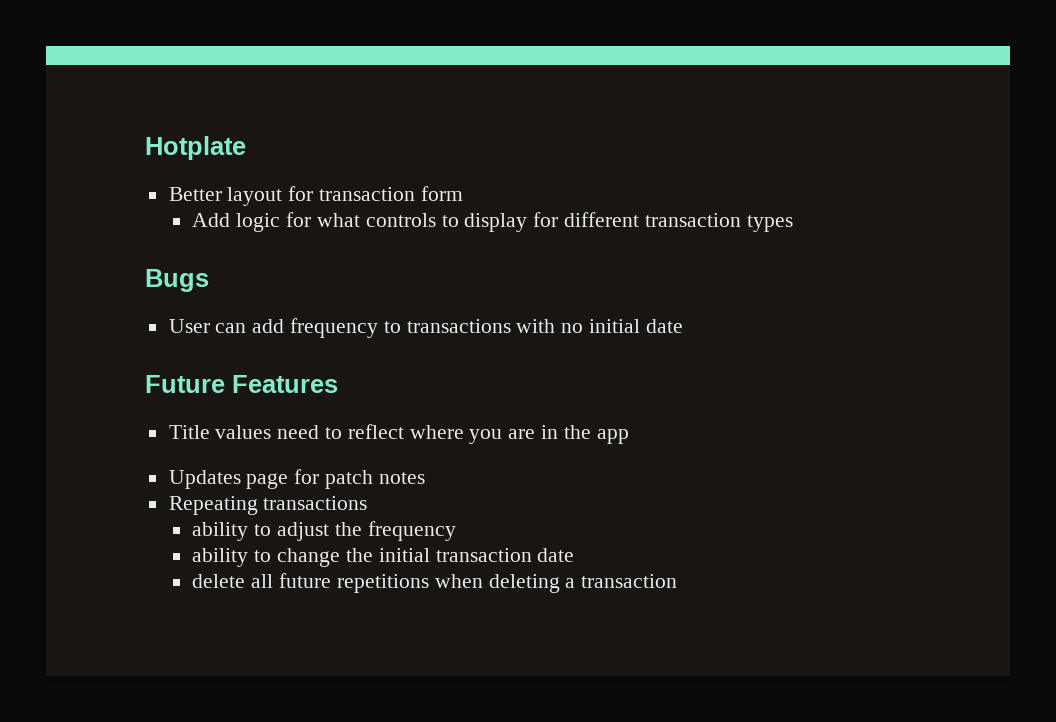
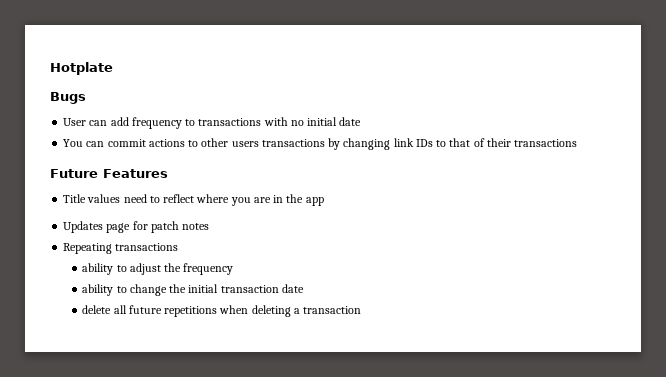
- Better layout for transaction form
- Add logic for what controls to display for different transaction types
+ You can commit actions to other users transactions by changing link IDs to that of their transactions

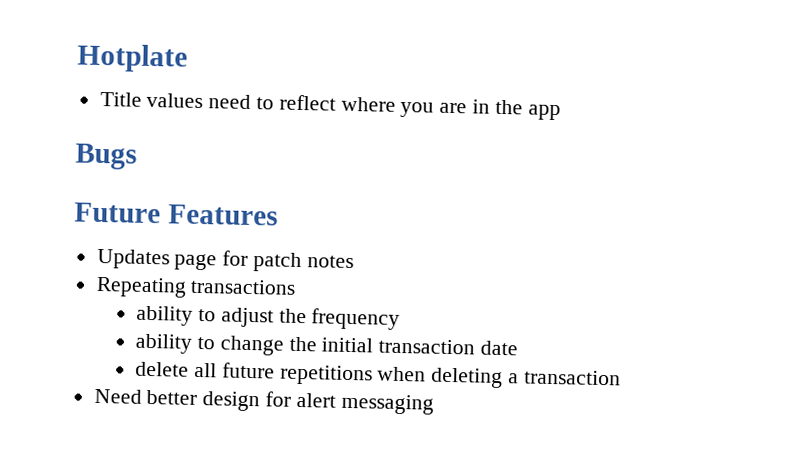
- Bugs
- User can add frequency to transactions with no initial date
- You can commit actions to other users transactions by changing link IDs to that of their transactions
- Future Features
+ Bugs
+ Future Features
+ Need better design for alert messaging

